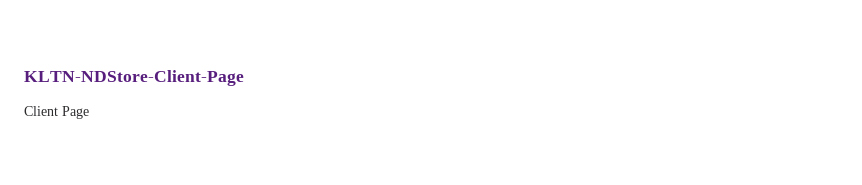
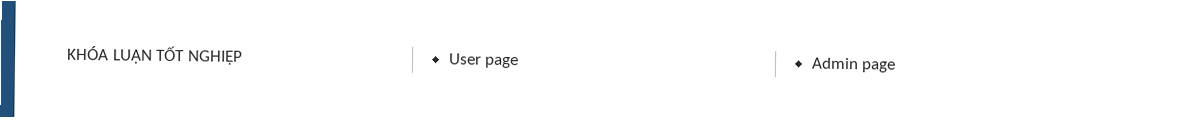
- KLTN-NDStore-Client-Page
- Client Page
+ KHÓA LUẬN TỐT NGHIỆP
+ User page
+ Admin page

